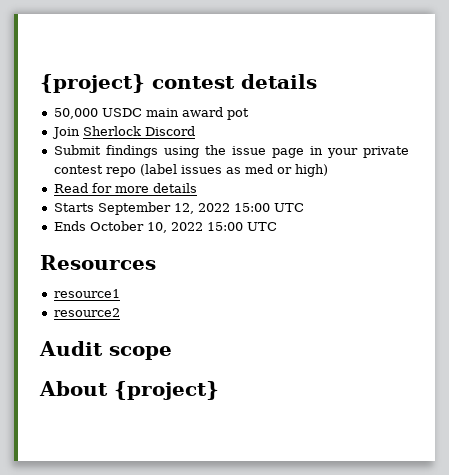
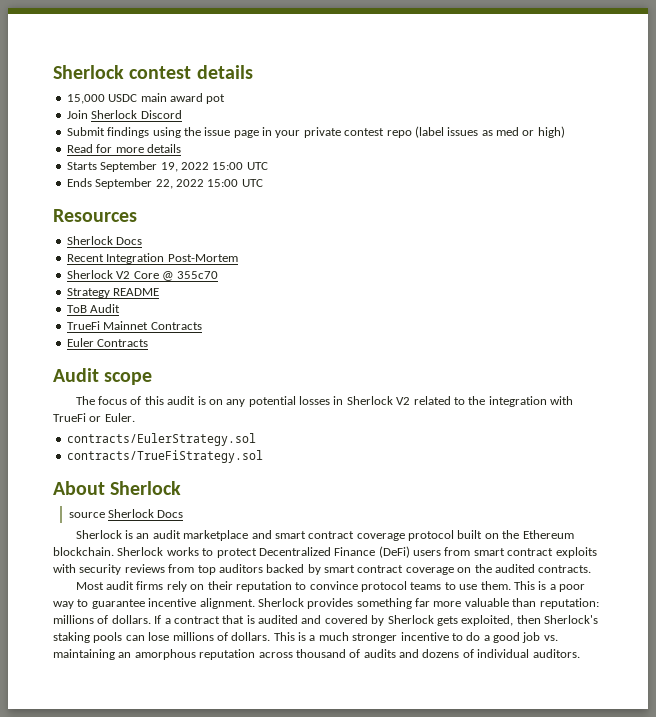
- {project} contest details
+ Sherlock contest details
- 50,000 USDC main award pot
+ 15,000 USDC main award pot
- Starts September 12, 2022 15:00 UTC
+ Starts September 19, 2022 15:00 UTC
- Ends October 10, 2022 15:00 UTC
+ Ends September 22, 2022 15:00 UTC
  Resources
- resource1
- resource2
+ Sherlock Docs
+ Recent Integration Post-Mortem
+ Sherlock V2 Core @ 355c70
+ Strategy README
+ ToB Audit
+ TrueFi Mainnet Contracts
+ Euler Contracts
  Audit scope
- About {project}
+ The focus of this audit is on any potential losses in Sherlock V2 related to the integration with TrueFi or Euler.
+ contracts/EulerStrategy.sol
+ contracts/TrueFiStrategy.sol
+ About Sherlock
+ source Sherlock Docs
+ Sherlock is an audit marketplace and smart contract coverage protocol built on the Ethereum blockchain. Sherlock works to protect Decentralized Finance (DeFi) users from smart contract exploits with security reviews from top auditors backed by smart contract coverage on the audited contracts.
+ Most audit firms rely on their reputation to convince protocol teams to use them. This is a poor way to guarantee incentive alignment. Sherlock provides something far more valuable than reputation: millions of dollars. If a contract that is audited and covered by Sherlock gets exploited, then Sherlock's staking pools can lose millions of dollars. This is a much stronger incentive to do a good job vs. maintaining an amorphous reputation across thousand of audits and dozens of individual auditors.

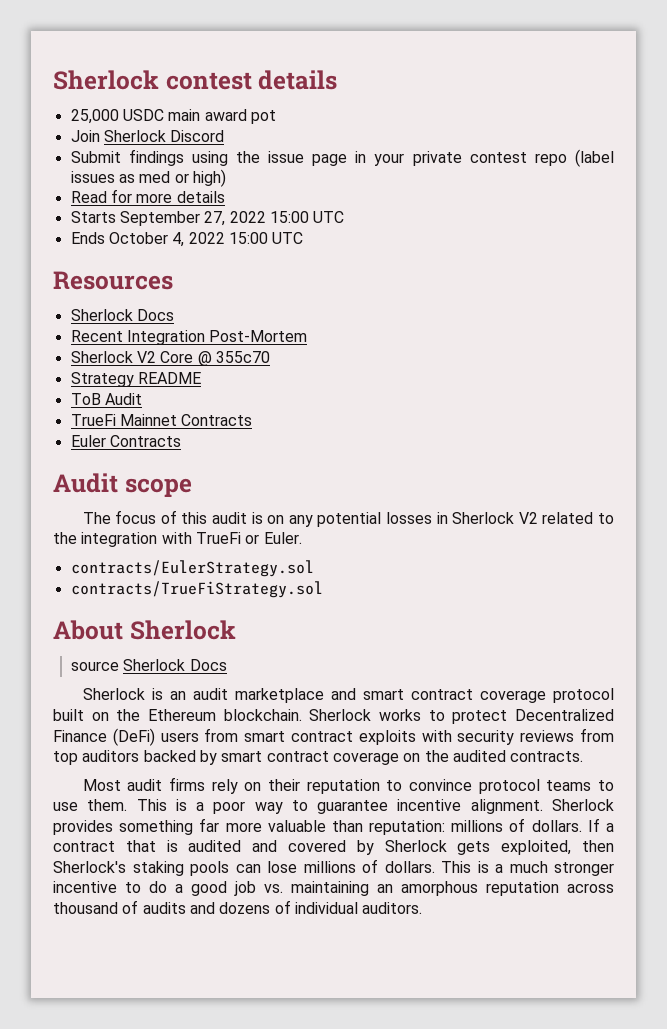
- 15,000 USDC main award pot
+ 25,000 USDC main award pot
- Starts September 19, 2022 15:00 UTC
+ Starts September 27, 2022 15:00 UTC
- Ends September 22, 2022 15:00 UTC
+ Ends October 4, 2022 15:00 UTC

